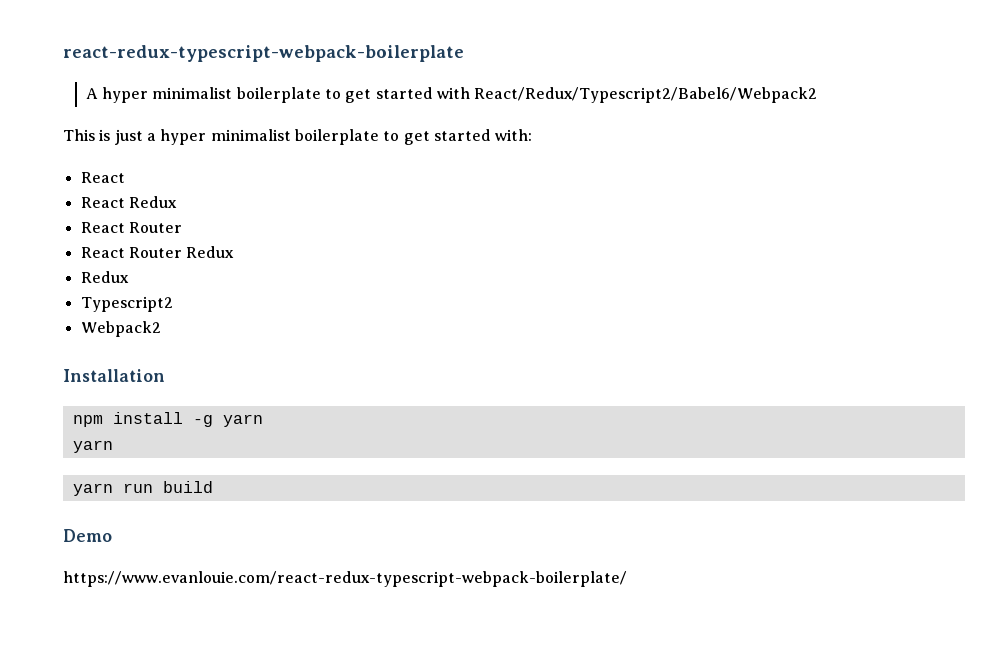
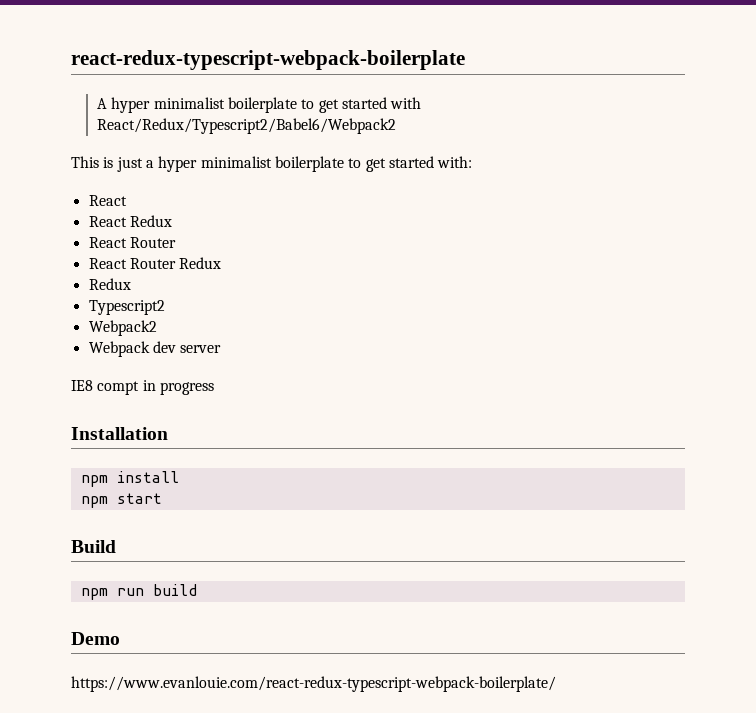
+ Webpack dev server
+ IE8 compt in progress
- npm install -g yarn
- yarn
- yarn run build
+ npm install
+ npm start
+ Build
+ npm run build

